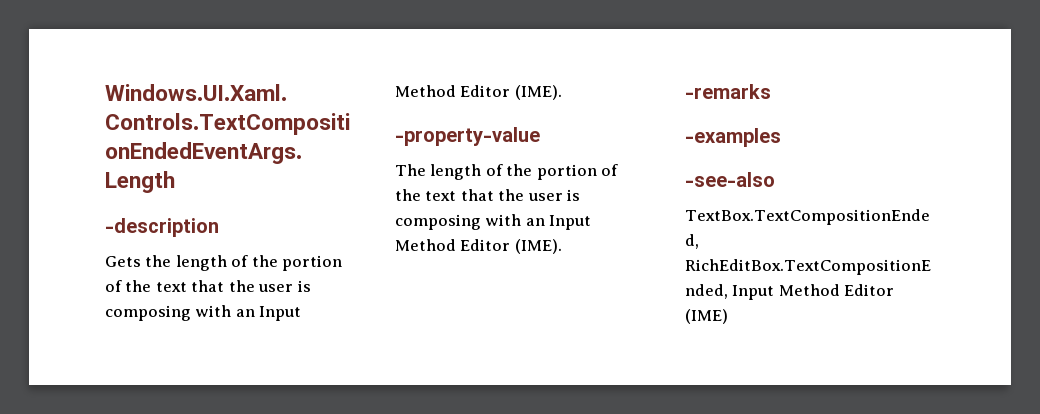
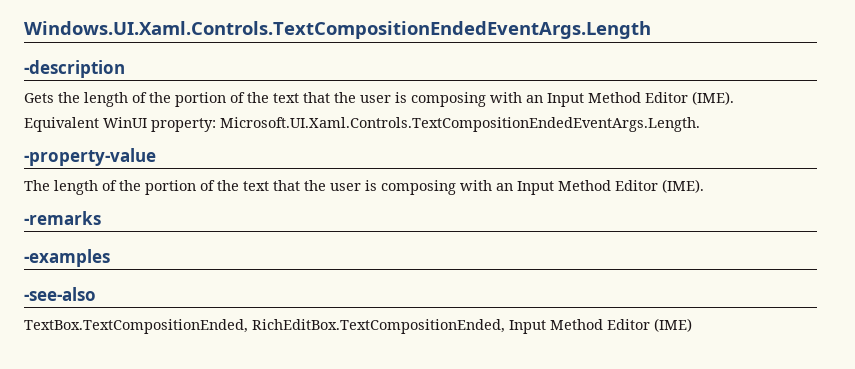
+ Equivalent WinUI property: Microsoft.UI.Xaml.Controls.TextCompositionEndedEventArgs.Length.

